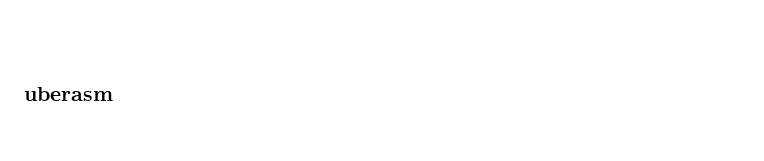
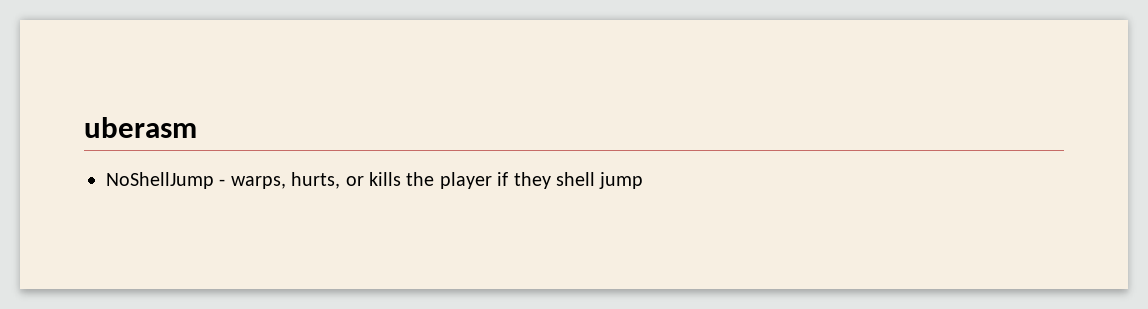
+ NoShellJump - warps, hurts, or kills the player if they shell jump

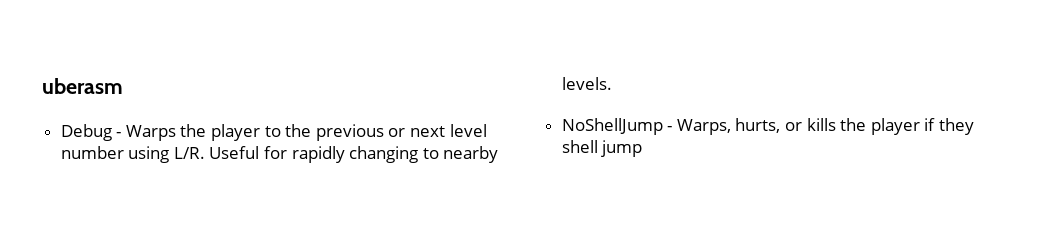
+ Debug - Warps the player to the previous or next level number using L/R. Useful for rapidly changing to nearby levels.
- NoShellJump - warps, hurts, or kills the player if they shell jump
+ NoShellJump - Warps, hurts, or kills the player if they shell jump

